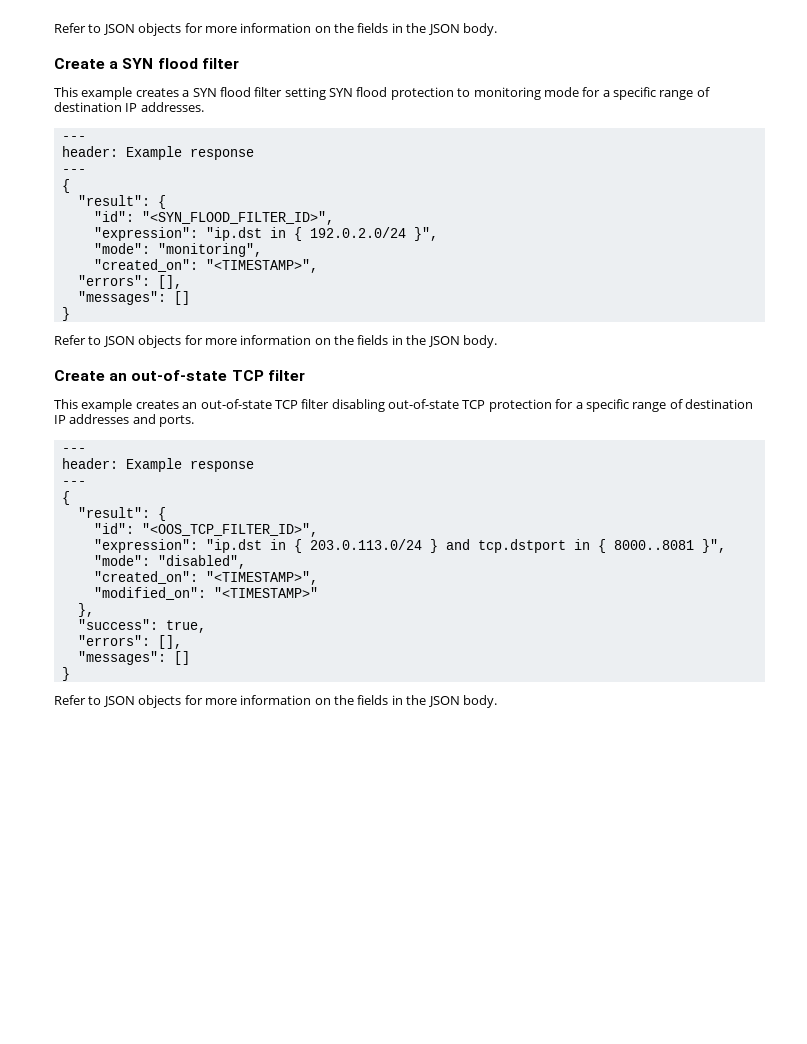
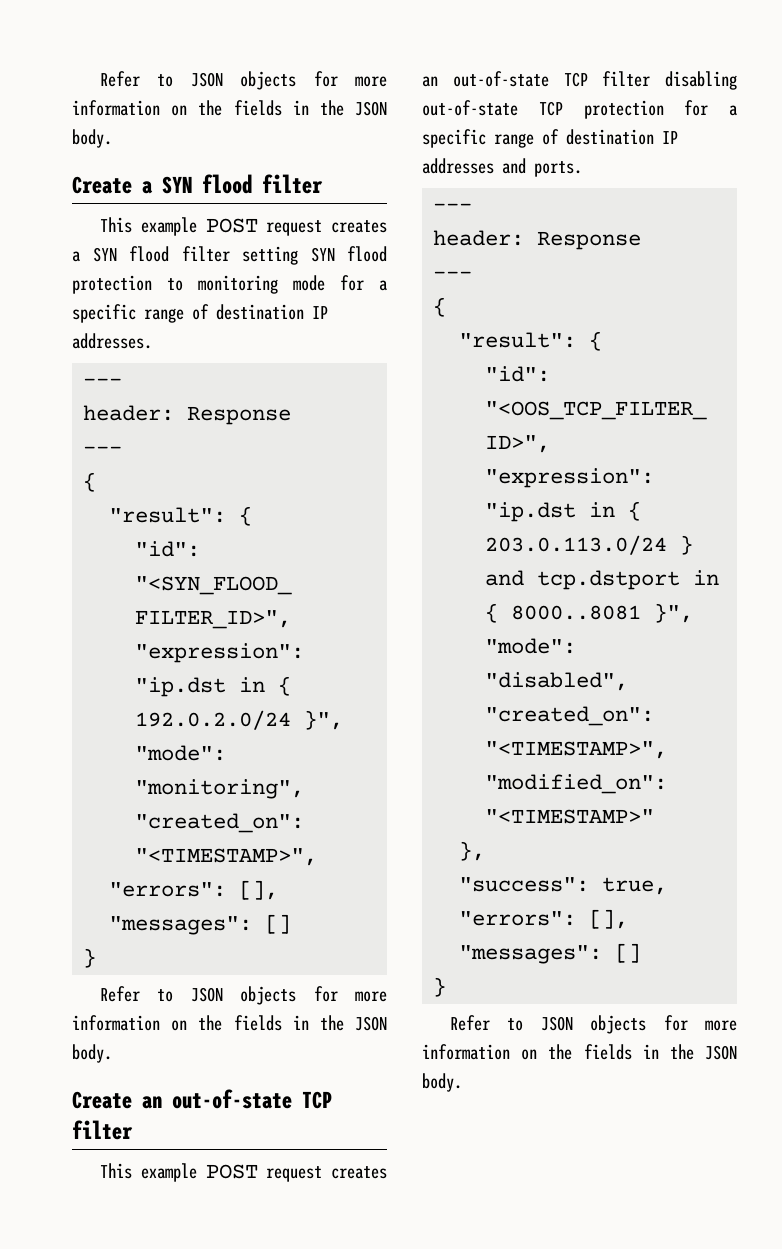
- This example creates a SYN flood filter setting SYN flood protection to monitoring mode for a specific range of destination IP addresses.
+ This example POST request creates a SYN flood filter setting SYN flood protection to monitoring mode for a specific range of destination IP addresses.
  ---
- header: Example response
+ header: Response
- This example creates an out-of-state TCP filter disabling out-of-state TCP protection for a specific range of destination IP addresses and ports.
+ This example POST request creates an out-of-state TCP filter disabling out-of-state TCP protection for a specific range of destination IP addresses and ports.
  ---
- header: Example response
+ header: Response

